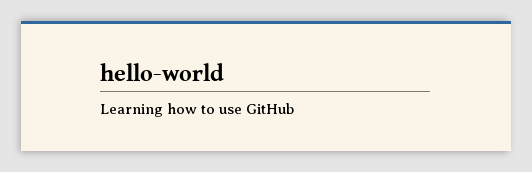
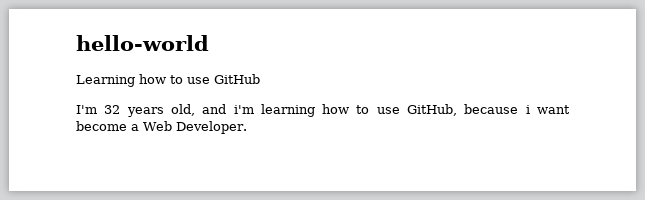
+ I'm 32 years old, and i'm learning how to use GitHub, because i want become a Web Developer.

